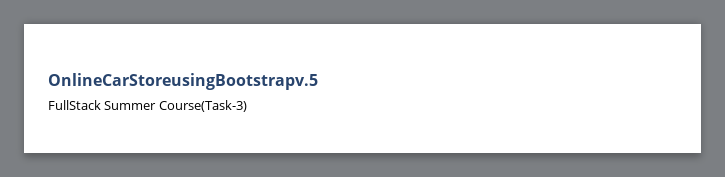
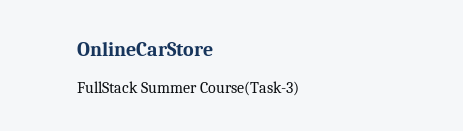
- OnlineCarStoreusingBootstrapv.5
+ OnlineCarStore

